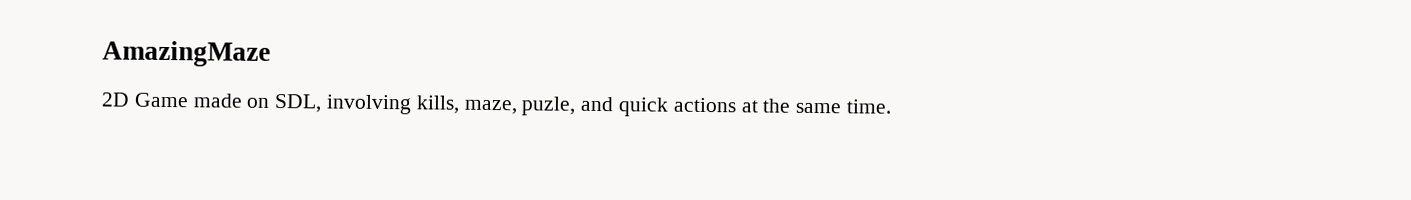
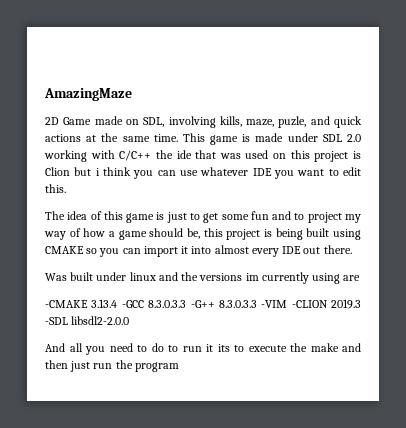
+ This game is made under SDL 2.0 working with C/C++ the ide that was used on this project is Clion but i think you can use whatever IDE you want to edit this.
+ The idea of this game is just to get some fun and to project my way of how a game should be, this project is being built using CMAKE so you can import it into almost every IDE out there.
+ Was built under linux and the versions im currently using are
+ -CMAKE 3.13.4 -GCC 8.3.0.3.3 -G++ 8.3.0.3.3 -VIM -CLION 2019.3 -SDL libsdl2-2.0.0
+ And all you need to do to run it its to execute the make and then just run the program

